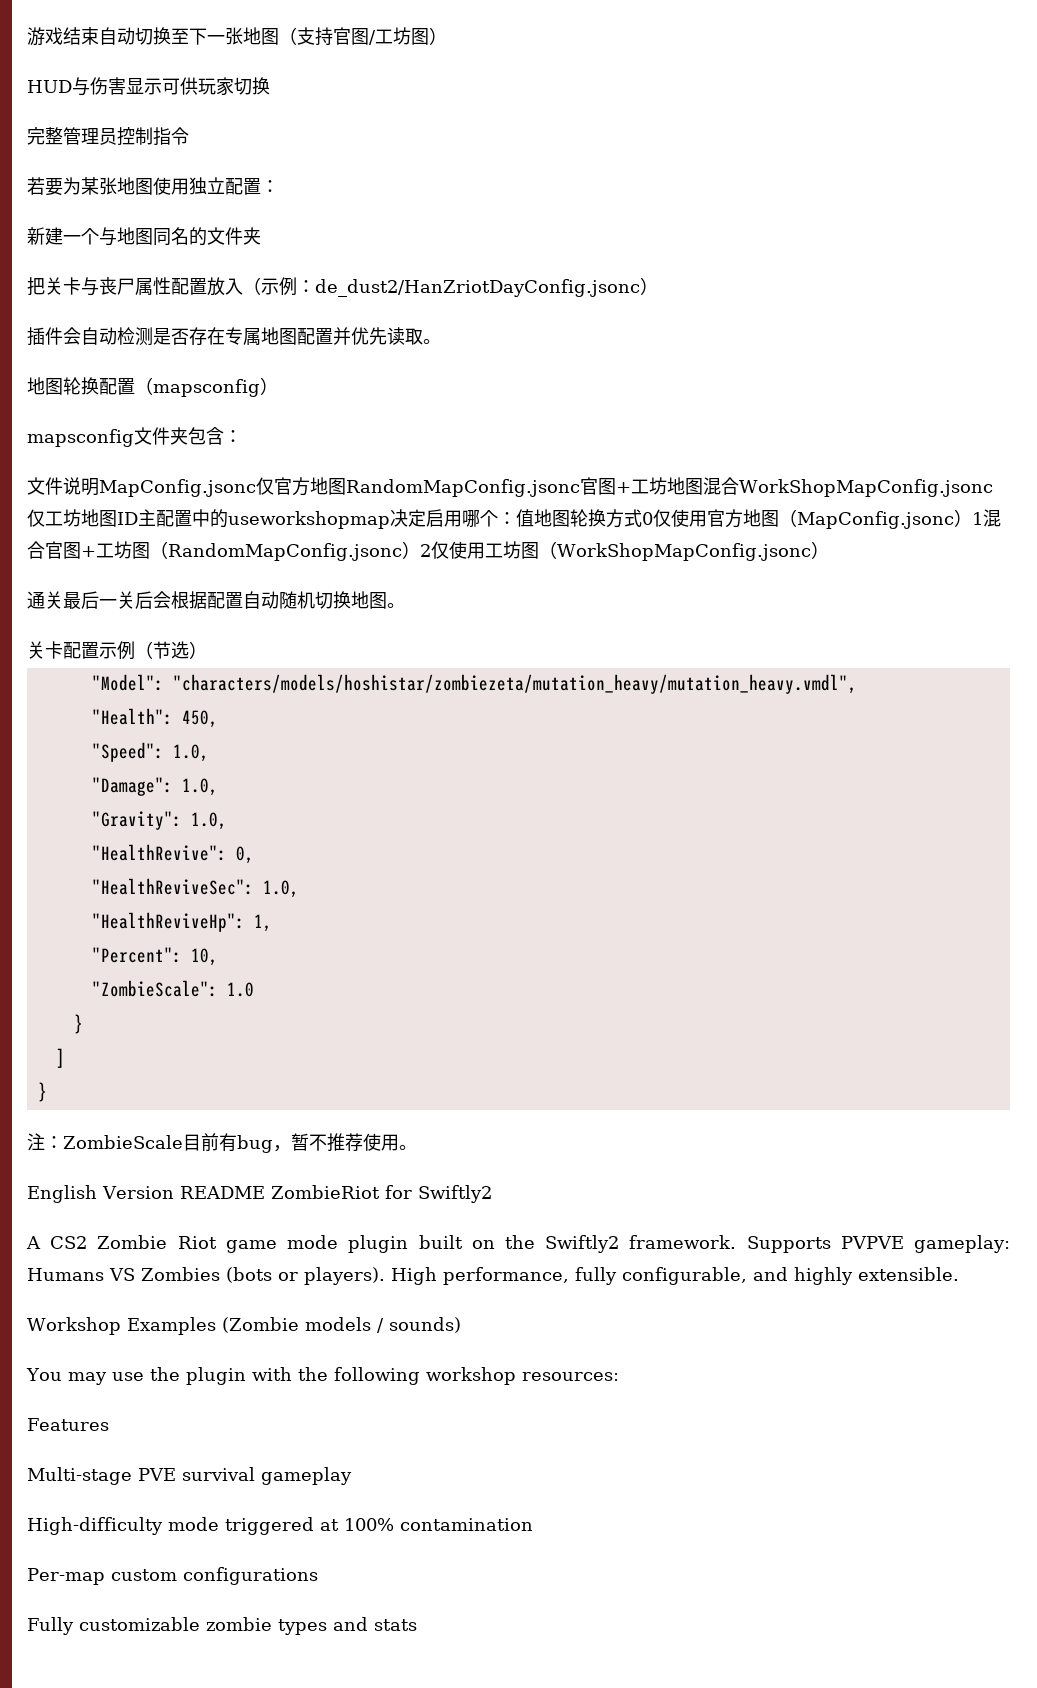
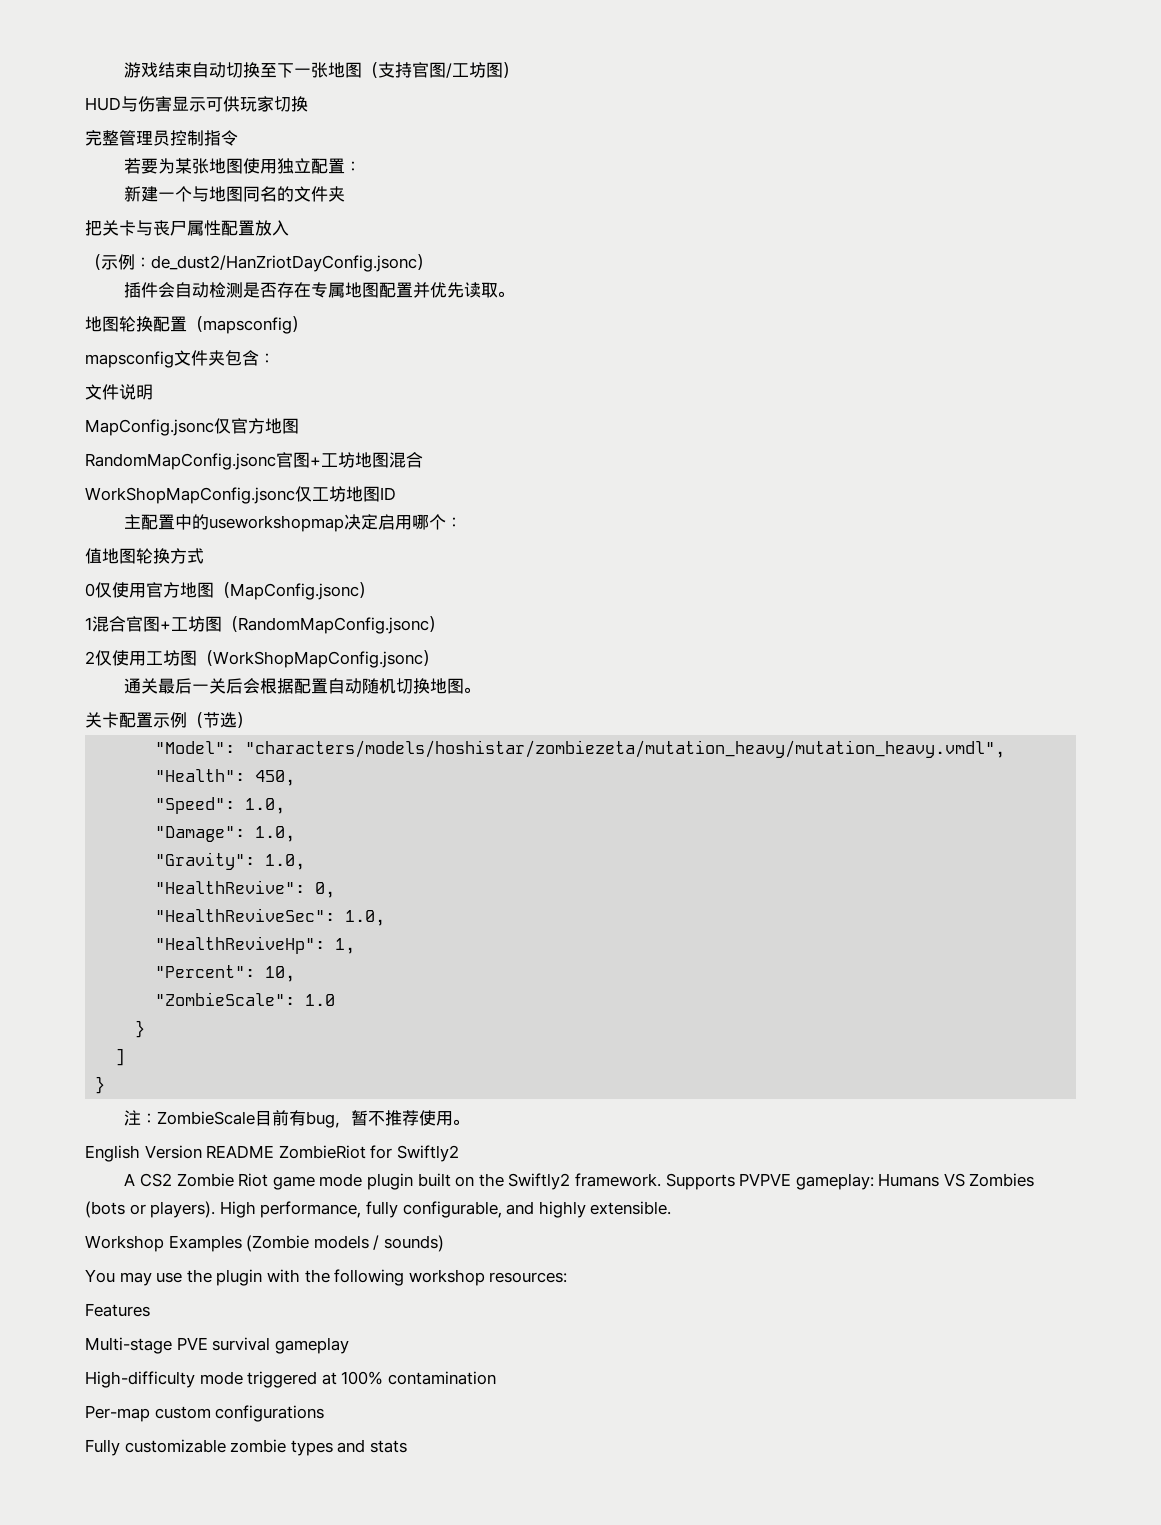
- 把关卡与丧尸属性配置放入（示例：de_dust2/HanZriotDayConfig.jsonc）
+ 把关卡与丧尸属性配置放入
+ （示例：de_dust2/HanZriotDayConfig.jsonc）
- 文件说明MapConfig.jsonc仅官方地图RandomMapConfig.jsonc官图+工坊地图混合WorkShopMapConfig.jsonc仅工坊地图ID主配置中的useworkshopmap决定启用哪个：值地图轮换方式0仅使用官方地图（MapConfig.jsonc）1混合官图+工坊图（RandomMapConfig.jsonc）2仅使用工坊图（WorkShopMapConfig.jsonc）
+ 文件说明
+ MapConfig.jsonc仅官方地图
+ RandomMapConfig.jsonc官图+工坊地图混合
+ WorkShopMapConfig.jsonc仅工坊地图ID
+ 主配置中的useworkshopmap决定启用哪个：
+ 值地图轮换方式
+ 0仅使用官方地图（MapConfig.jsonc）
+ 1混合官图+工坊图（RandomMapConfig.jsonc）
+ 2仅使用工坊图（WorkShopMapConfig.jsonc）

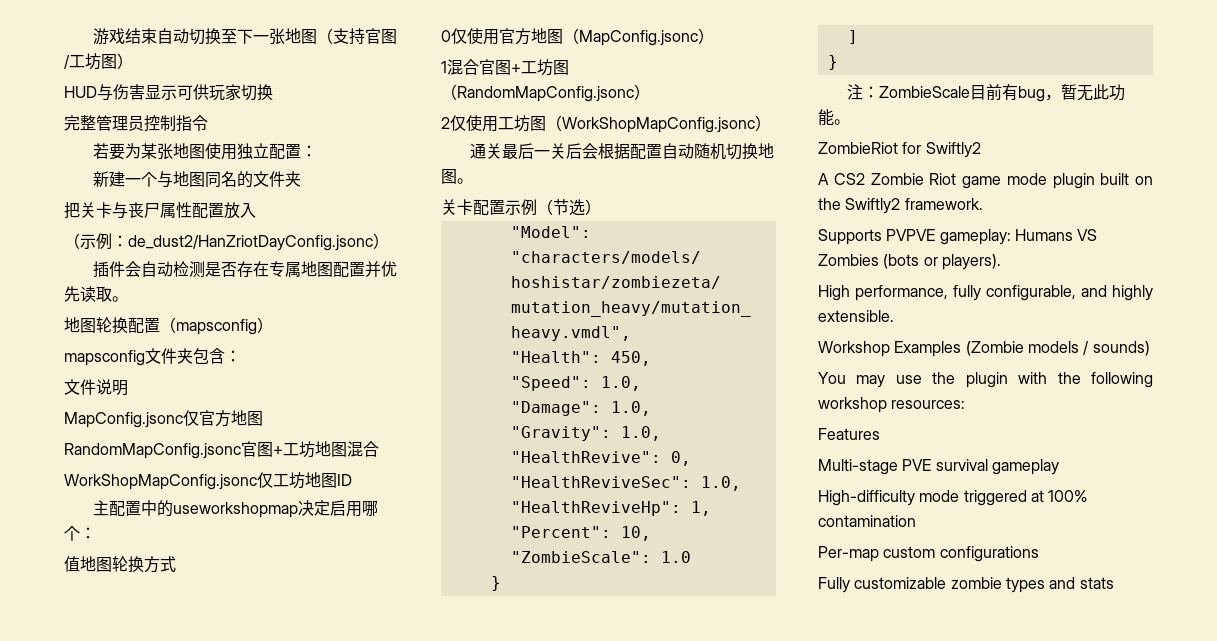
- 注：ZombieScale目前有bug，暂不推荐使用。
- English Version README ZombieRiot for Swiftly2
+ 注：ZombieScale目前有bug，暂无此功能。
+ ZombieRiot for Swiftly2
- A CS2 Zombie Riot game mode plugin built on the Swiftly2 framework. Supports PVPVE gameplay: Humans VS Zombies (bots or players). High performance, fully configurable, and highly extensible.
+ A CS2 Zombie Riot game mode plugin built on the Swiftly2 framework.
+ Supports PVPVE gameplay: Humans VS Zombies (bots or players).
+ High performance, fully configurable, and highly extensible.

